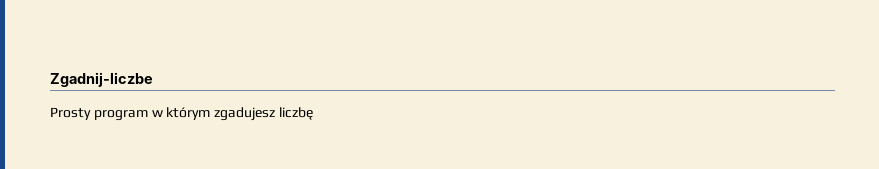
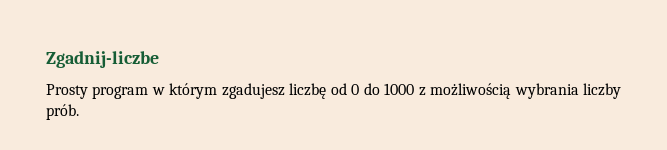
- Prosty program w którym zgadujesz liczbę
+ Prosty program w którym zgadujesz liczbę od 0 do 1000 z możliwością wybrania liczby prób.

